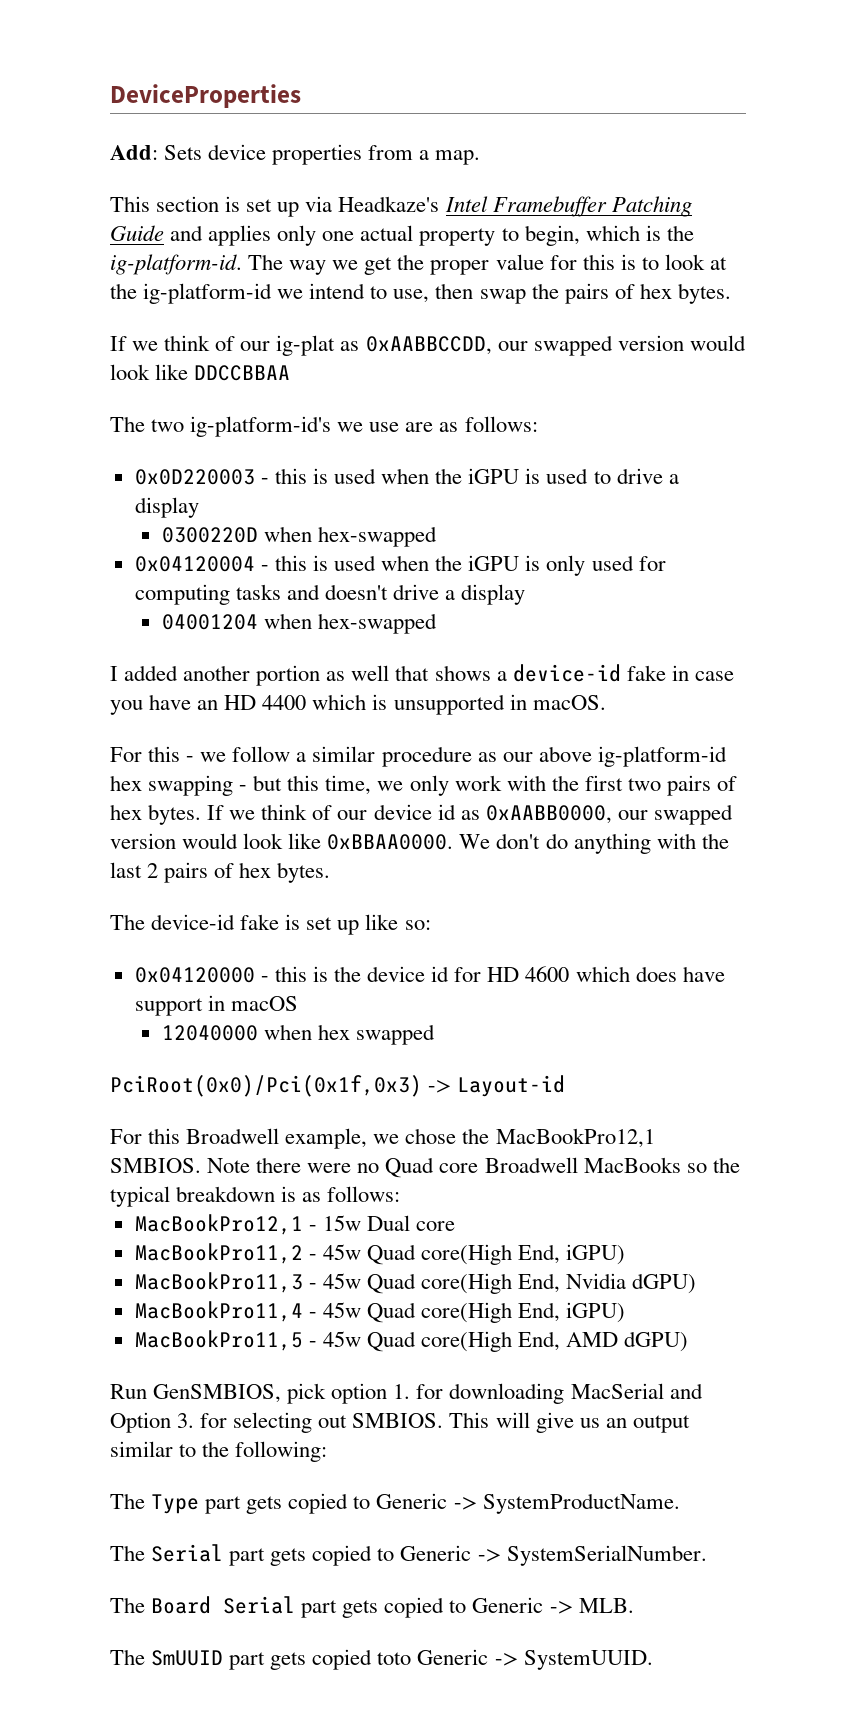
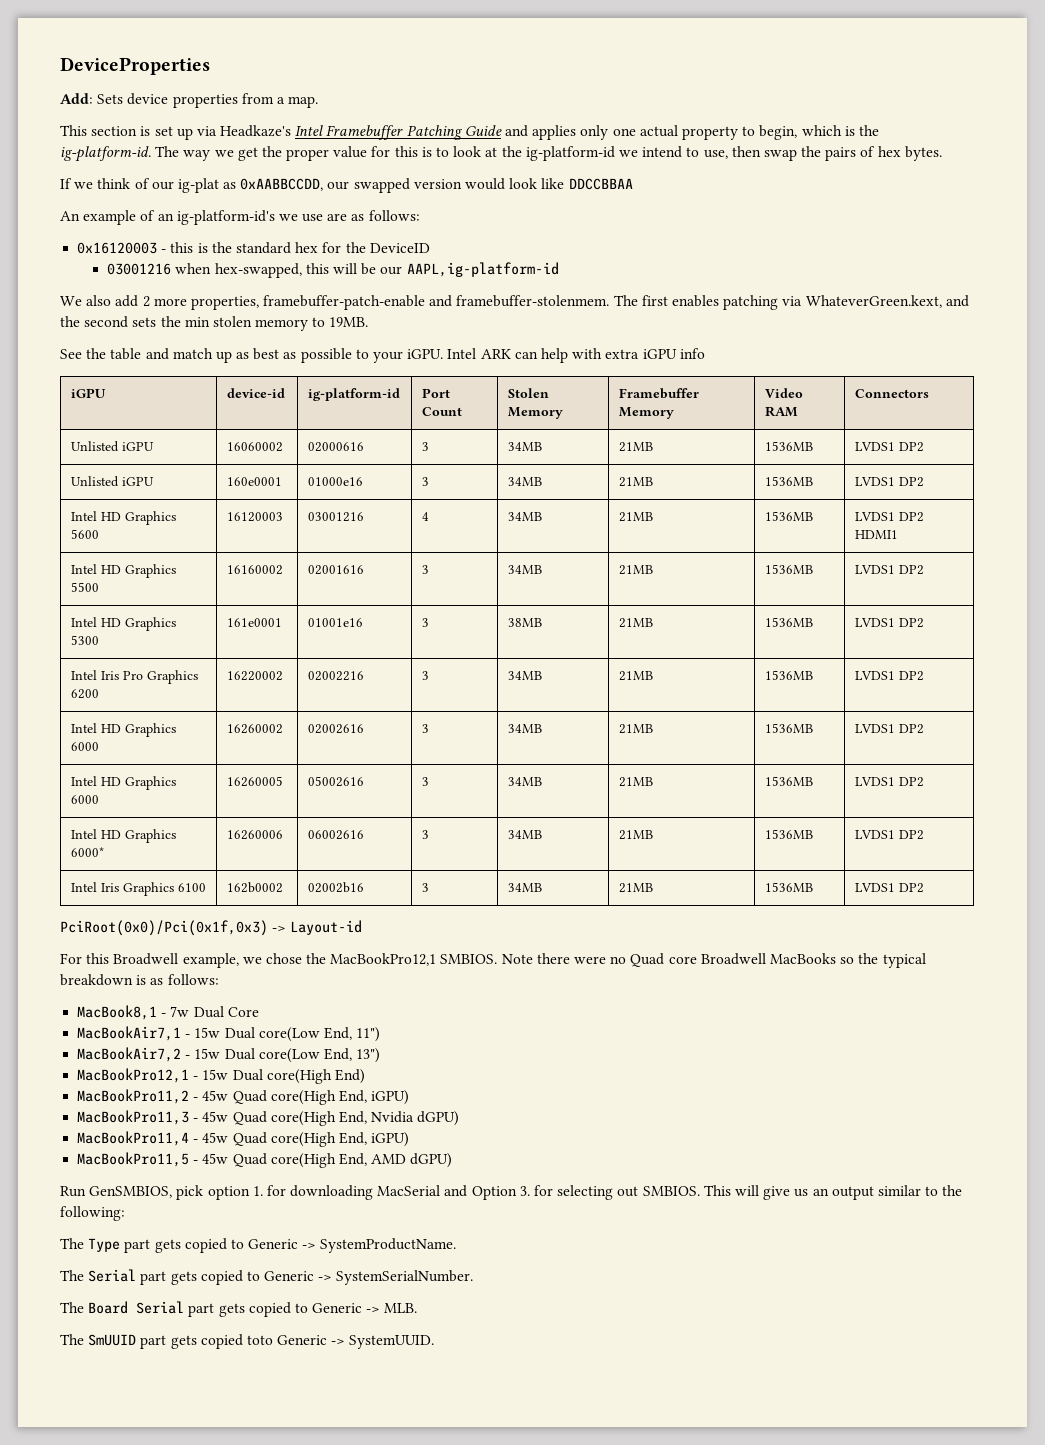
- The two ig-platform-id's we use are as follows:
+ An example of an ig-platform-id's we use are as follows:
- 0x0D220003 - this is used when the iGPU is used to drive a display
- 0300220D when hex-swapped
- 0x04120004 - this is used when the iGPU is only used for computing tasks and doesn't drive a display
- 04001204 when hex-swapped
- I added another portion as well that shows a device-id fake in case you have an HD 4400 which is unsupported in macOS.
- For this - we follow a similar procedure as our above ig-platform-id hex swapping - but this time, we only work with the first two pairs of hex bytes. If we think of our device id as 0xAABB0000, our swapped version would look like 0xBBAA0000. We don't do anything with the last 2 pairs of hex bytes.
- The device-id fake is set up like so:
- 0x04120000 - this is the device id for HD 4600 which does have support in macOS
- 12040000 when hex swapped
+ 0x16120003 - this is the standard hex for the DeviceID
+ 03001216 when hex-swapped, this will be our AAPL,ig-platform-id
+ We also add 2 more properties, framebuffer-patch-enable and framebuffer-stolenmem. The first enables patching via WhateverGreen.kext, and the second sets the min stolen memory to 19MB.
+ See the table and match up as best as possible to your iGPU. Intel ARK can help with extra iGPU info
+ iGPU | device-id | ig-platform-id | Port Count | Stolen Memory | Framebuffer Memory | Video RAM | Connectors
+ Unlisted iGPU | 16060002 | 02000616 | 3 | 34MB | 21MB | 1536MB | LVDS1 DP2
+ Unlisted iGPU | 160e0001 | 01000e16 | 3 | 34MB | 21MB | 1536MB | LVDS1 DP2
+ Intel HD Graphics 5600 | 16120003 | 03001216 | 4 | 34MB | 21MB | 1536MB | LVDS1 DP2 HDMI1
+ Intel HD Graphics 5500 | 16160002 | 02001616 | 3 | 34MB | 21MB | 1536MB | LVDS1 DP2
+ Intel HD Graphics 5300 | 161e0001 | 01001e16 | 3 | 38MB | 21MB | 1536MB | LVDS1 DP2
+ Intel Iris Pro Graphics 6200 | 16220002 | 02002216 | 3 | 34MB | 21MB | 1536MB | LVDS1 DP2
+ Intel HD Graphics 6000 | 16260002 | 02002616 | 3 | 34MB | 21MB | 1536MB | LVDS1 DP2
+ Intel HD Graphics 6000 | 16260005 | 05002616 | 3 | 34MB | 21MB | 1536MB | LVDS1 DP2
+ Intel HD Graphics 6000* | 16260006 | 06002616 | 3 | 34MB | 21MB | 1536MB | LVDS1 DP2
+ Intel Iris Graphics 6100 | 162b0002 | 02002b16 | 3 | 34MB | 21MB | 1536MB | LVDS1 DP2
+ MacBook8,1 - 7w Dual Core
+ MacBookAir7,1 - 15w Dual core(Low End, 11")
+ MacBookAir7,2 - 15w Dual core(Low End, 13")
- MacBookPro12,1 - 15w Dual core
+ MacBookPro12,1 - 15w Dual core(High End)

